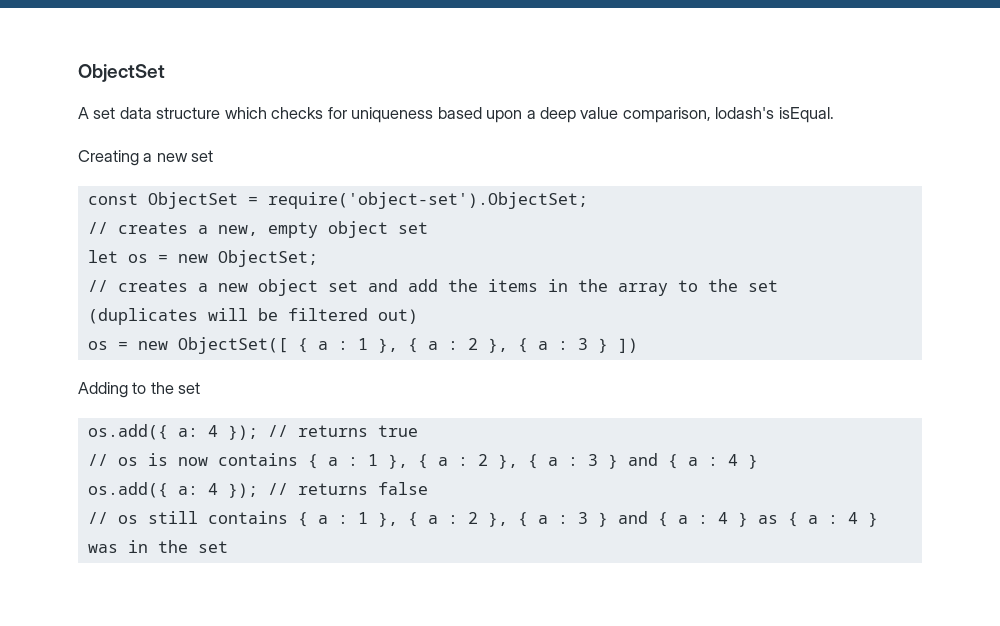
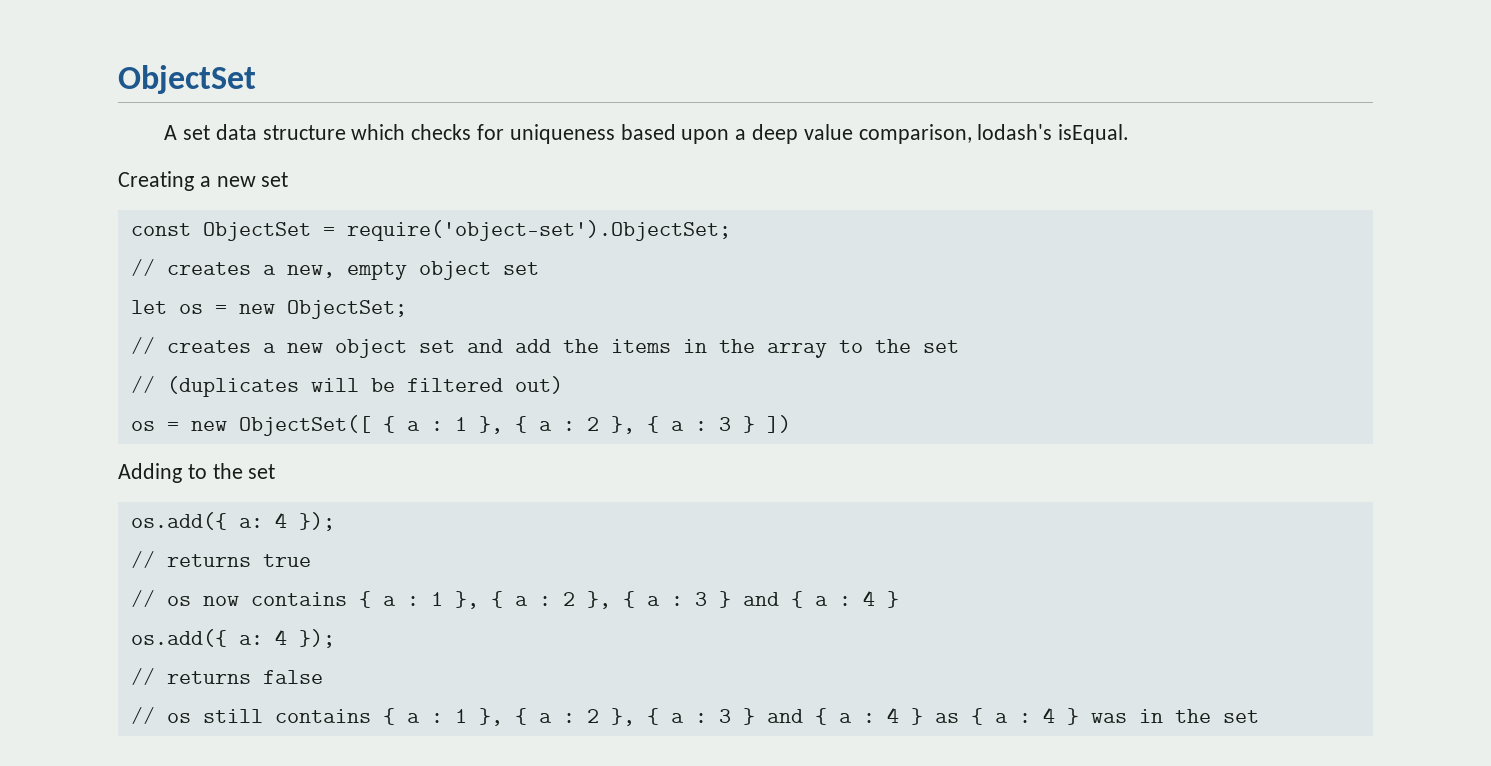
- (duplicates will be filtered out)
+ // (duplicates will be filtered out)
  Adding to the set
- os.add({ a: 4 }); // returns true
+ os.add({ a: 4 });
+ // returns true
- // os is now contains { a : 1 }, { a : 2 }, { a : 3 } and { a : 4 }
- os.add({ a: 4 }); // returns false
+ // os now contains { a : 1 }, { a : 2 }, { a : 3 } and { a : 4 }
+ os.add({ a: 4 });
+ // returns false

